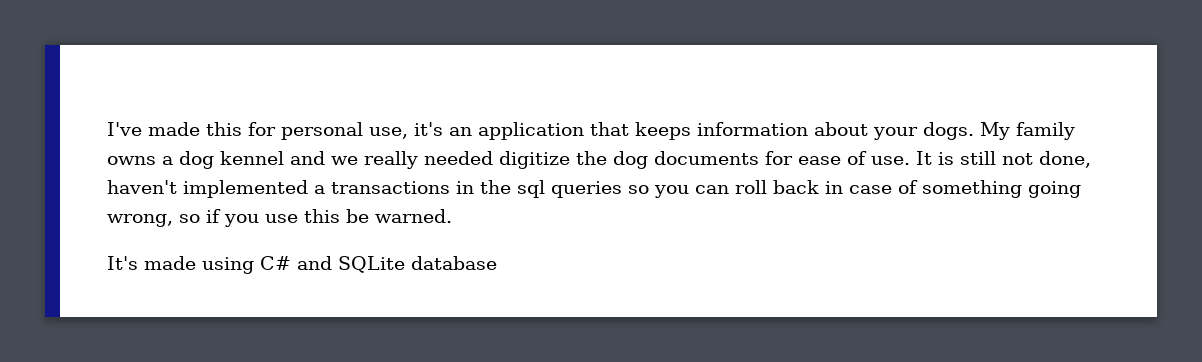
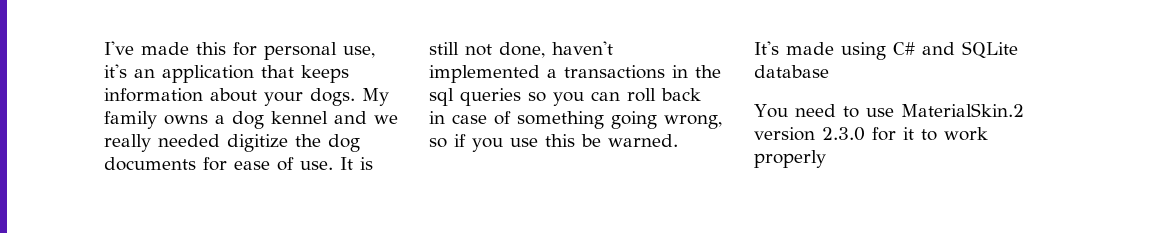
+ You need to use MaterialSkin.2 version 2.3.0 for it to work properly

